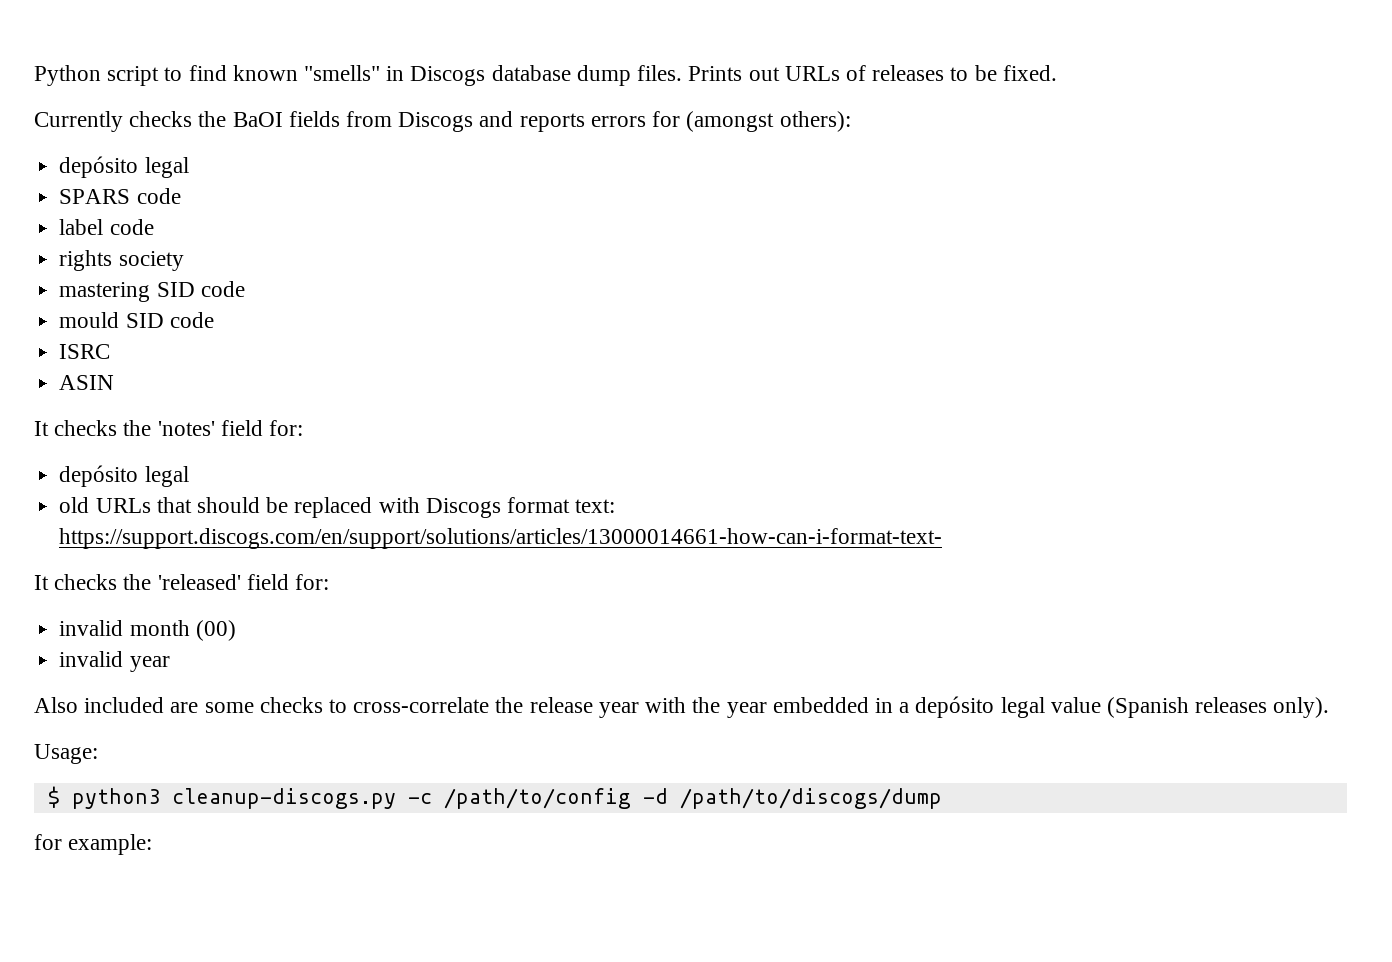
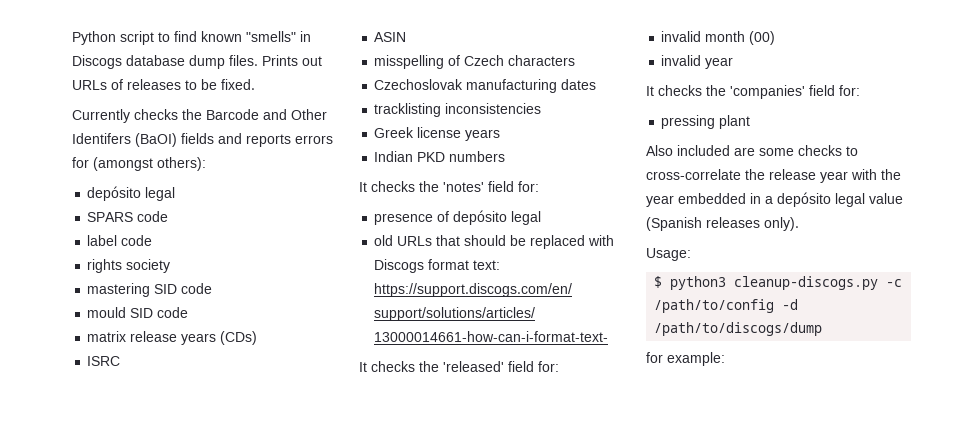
- Currently checks the BaOI fields from Discogs and reports errors for (amongst others):
+ Currently checks the Barcode and Other Identifers (BaOI) fields and reports errors for (amongst others):
+ matrix release years (CDs)
  ISRC
  ASIN
+ misspelling of Czech characters
+ Czechoslovak manufacturing dates
+ tracklisting inconsistencies
+ Greek license years
+ Indian PKD numbers
  It checks the 'notes' field for:
- depósito legal
+ presence of depósito legal
+ It checks the 'companies' field for:
+ pressing plant

